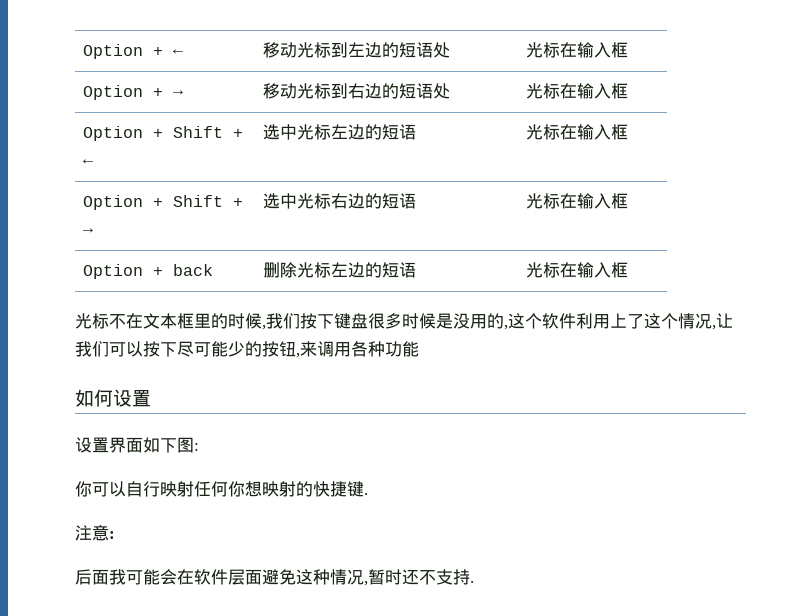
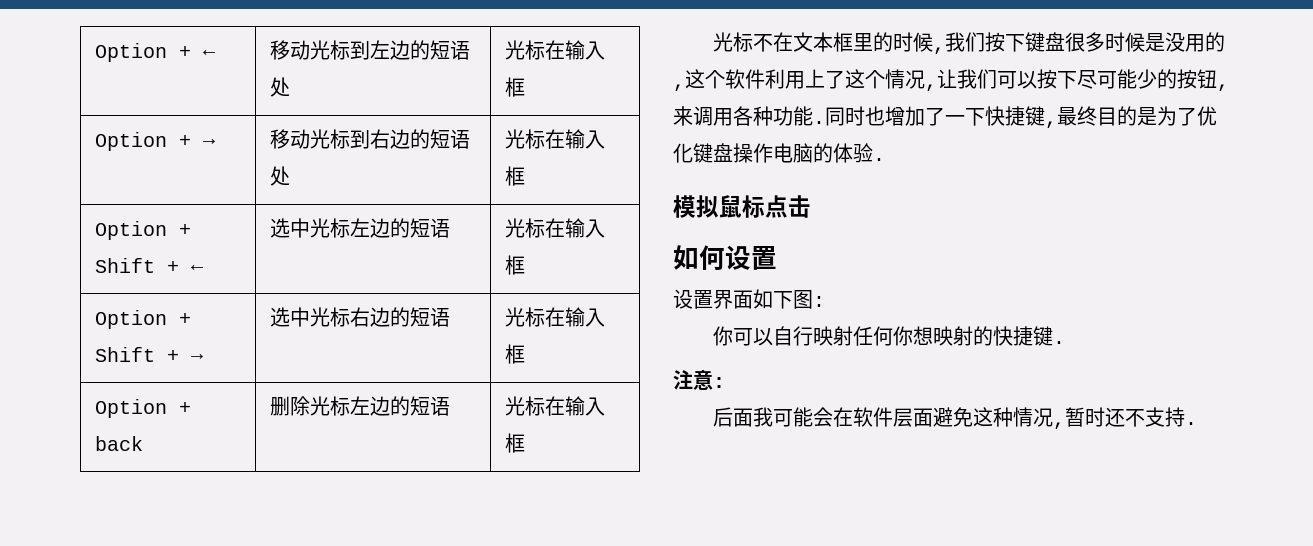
- 光标不在文本框里的时候,我们按下键盘很多时候是没用的,这个软件利用上了这个情况,让我们可以按下尽可能少的按钮,来调用各种功能
+ 光标不在文本框里的时候,我们按下键盘很多时候是没用的,这个软件利用上了这个情况,让我们可以按下尽可能少的按钮,来调用各种功能.同时也增加了一下快捷键,最终目的是为了优化键盘操作电脑的体验.
+ 模拟鼠标点击

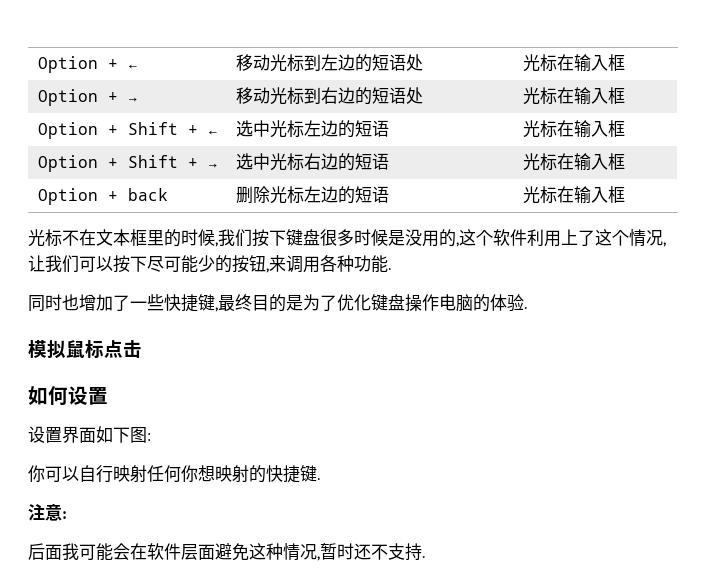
- 光标不在文本框里的时候,我们按下键盘很多时候是没用的,这个软件利用上了这个情况,让我们可以按下尽可能少的按钮,来调用各种功能.同时也增加了一下快捷键,最终目的是为了优化键盘操作电脑的体验.
+ 光标不在文本框里的时候,我们按下键盘很多时候是没用的,这个软件利用上了这个情况,让我们可以按下尽可能少的按钮,来调用各种功能.
+ 同时也增加了一些快捷键,最终目的是为了优化键盘操作电脑的体验.

